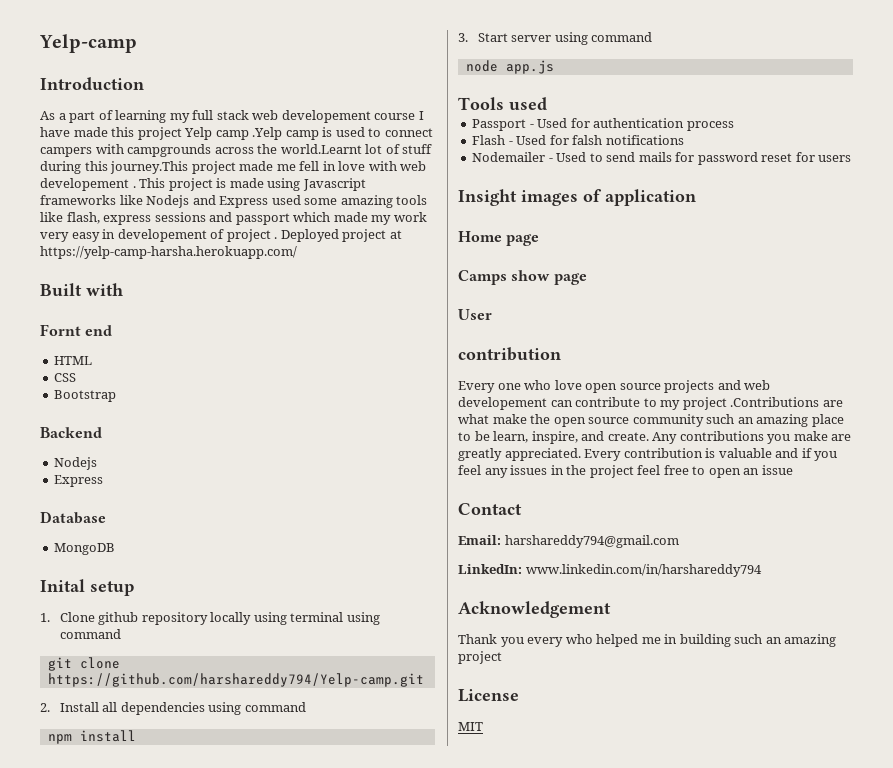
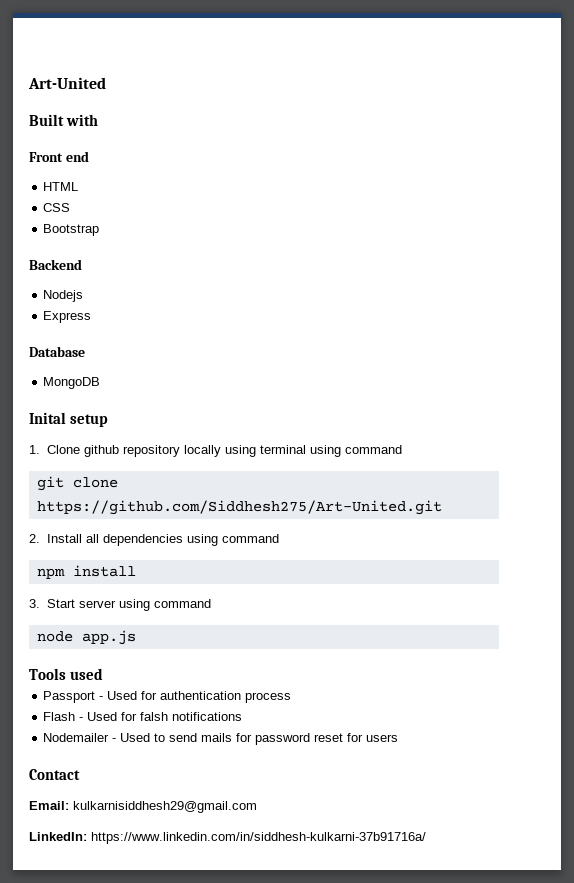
- Yelp-camp
- Introduction
- As a part of learning my full stack web developement course I have made this project Yelp camp .Yelp camp is used to connect campers with campgrounds across the world.Learnt lot of stuff during this journey.This project made me fell in love with web developement . This project is made using Javascript frameworks like Nodejs and Express used some amazing tools like flash, express sessions and passport which made my work very easy in developement of project . Deployed project at https://yelp-camp-harsha.herokuapp.com/
+ Art-United
- Fornt end
+ Front end
- git clone https://github.com/harshareddy794/Yelp-camp.git
+ git clone https://github.com/Siddhesh275/Art-United.git
- Insight images of application
- Home page
- Camps show page
- User
- contribution
- Every one who love open source projects and web developement can contribute to my project .Contributions are what make the open source community such an amazing place to be learn, inspire, and create. Any contributions you make are greatly appreciated. Every contribution is valuable and if you feel any issues in the project feel free to open an issue
- Email: harshareddy794@gmail.com
+ Email: kulkarnisiddhesh29@gmail.com
- LinkedIn: www.linkedin.com/in/harshareddy794
- Acknowledgement
- Thank you every who helped me in building such an amazing project
- License
- MIT
+ LinkedIn: https://www.linkedin.com/in/siddhesh-kulkarni-37b91716a/

